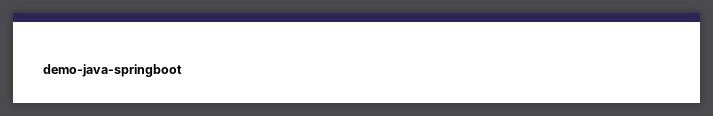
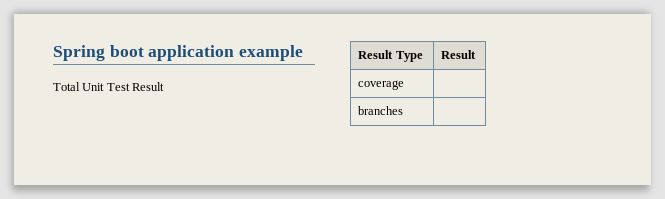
- demo-java-springboot
+ Spring boot application example
+ Total Unit Test Result
+ Result Type | Result
+ coverage |
+ branches |

